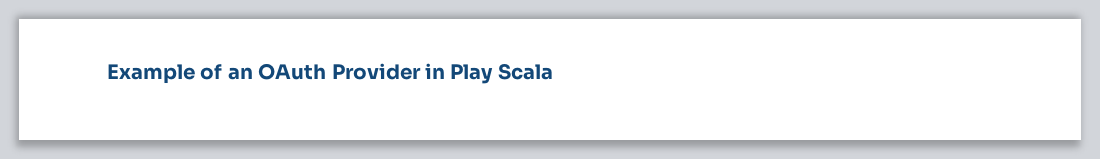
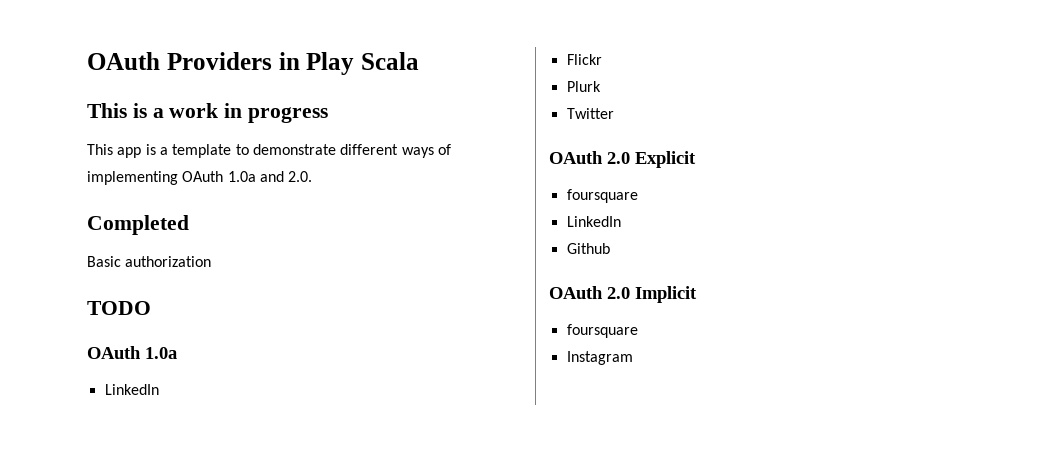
- Example of an OAuth Provider in Play Scala
+ OAuth Providers in Play Scala
+ This is a work in progress
+ This app is a template to demonstrate different ways of implementing OAuth 1.0a and 2.0.
+ Completed
+ Basic authorization
+ TODO
+ OAuth 1.0a
+ LinkedIn
+ Flickr
+ Plurk
+ Twitter
+ OAuth 2.0 Explicit
+ foursquare
+ LinkedIn
+ Github
+ OAuth 2.0 Implicit
+ foursquare
+ Instagram

